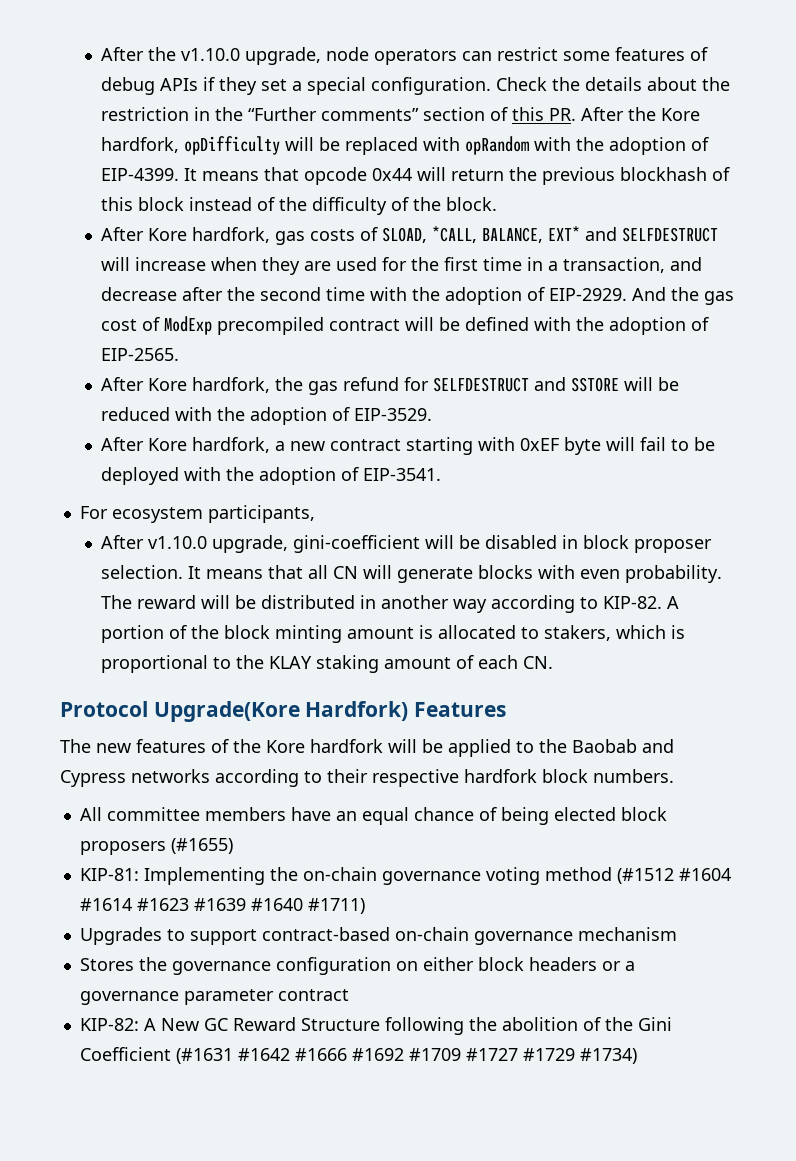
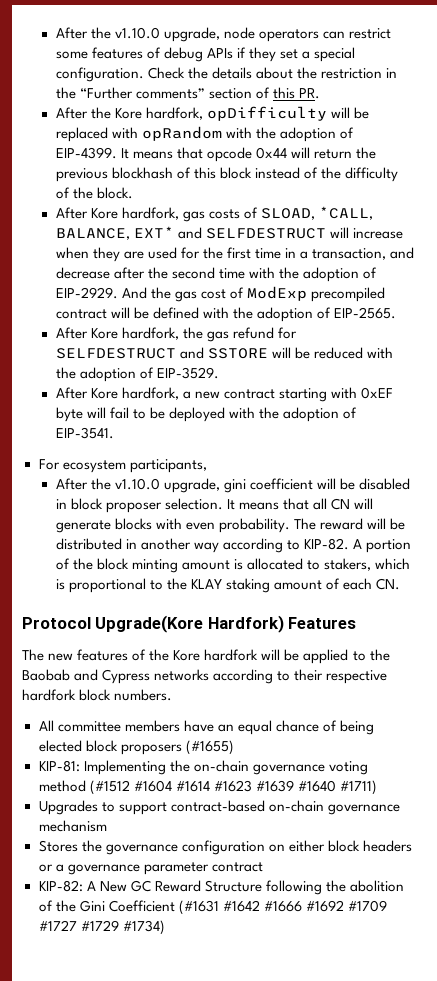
- Check the details about the restriction in the “Further comments” section of this PR. After the Kore hardfork, opDifficulty will be replaced with opRandom with the adoption of EIP-4399.
+ Check the details about the restriction in the “Further comments” section of this PR.
+ After the Kore hardfork, opDifficulty will be replaced with opRandom with the adoption of EIP-4399.
- After v1.10.0 upgrade, gini-coefficient will be disabled in block proposer selection.
+ After the v1.10.0 upgrade, gini coefficient will be disabled in block proposer selection.

